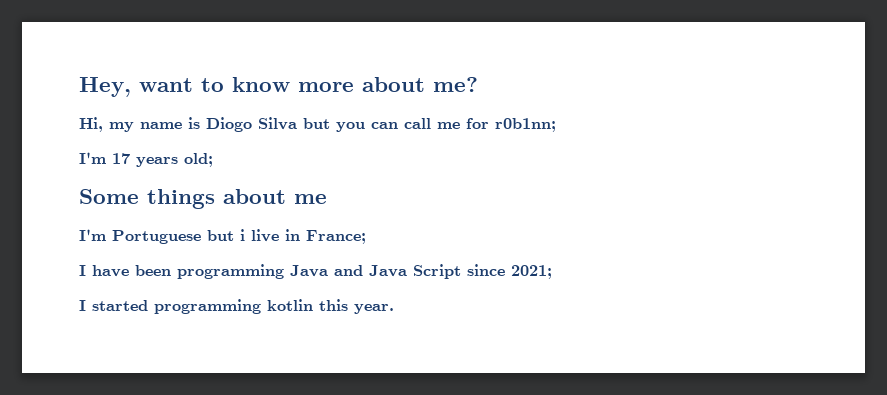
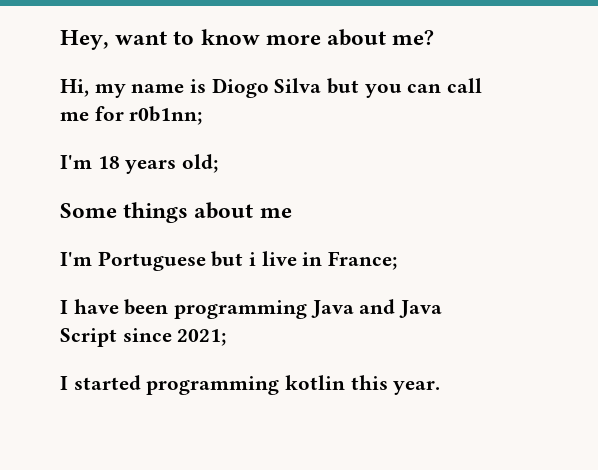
- I'm 17 years old;
+ I'm 18 years old;

